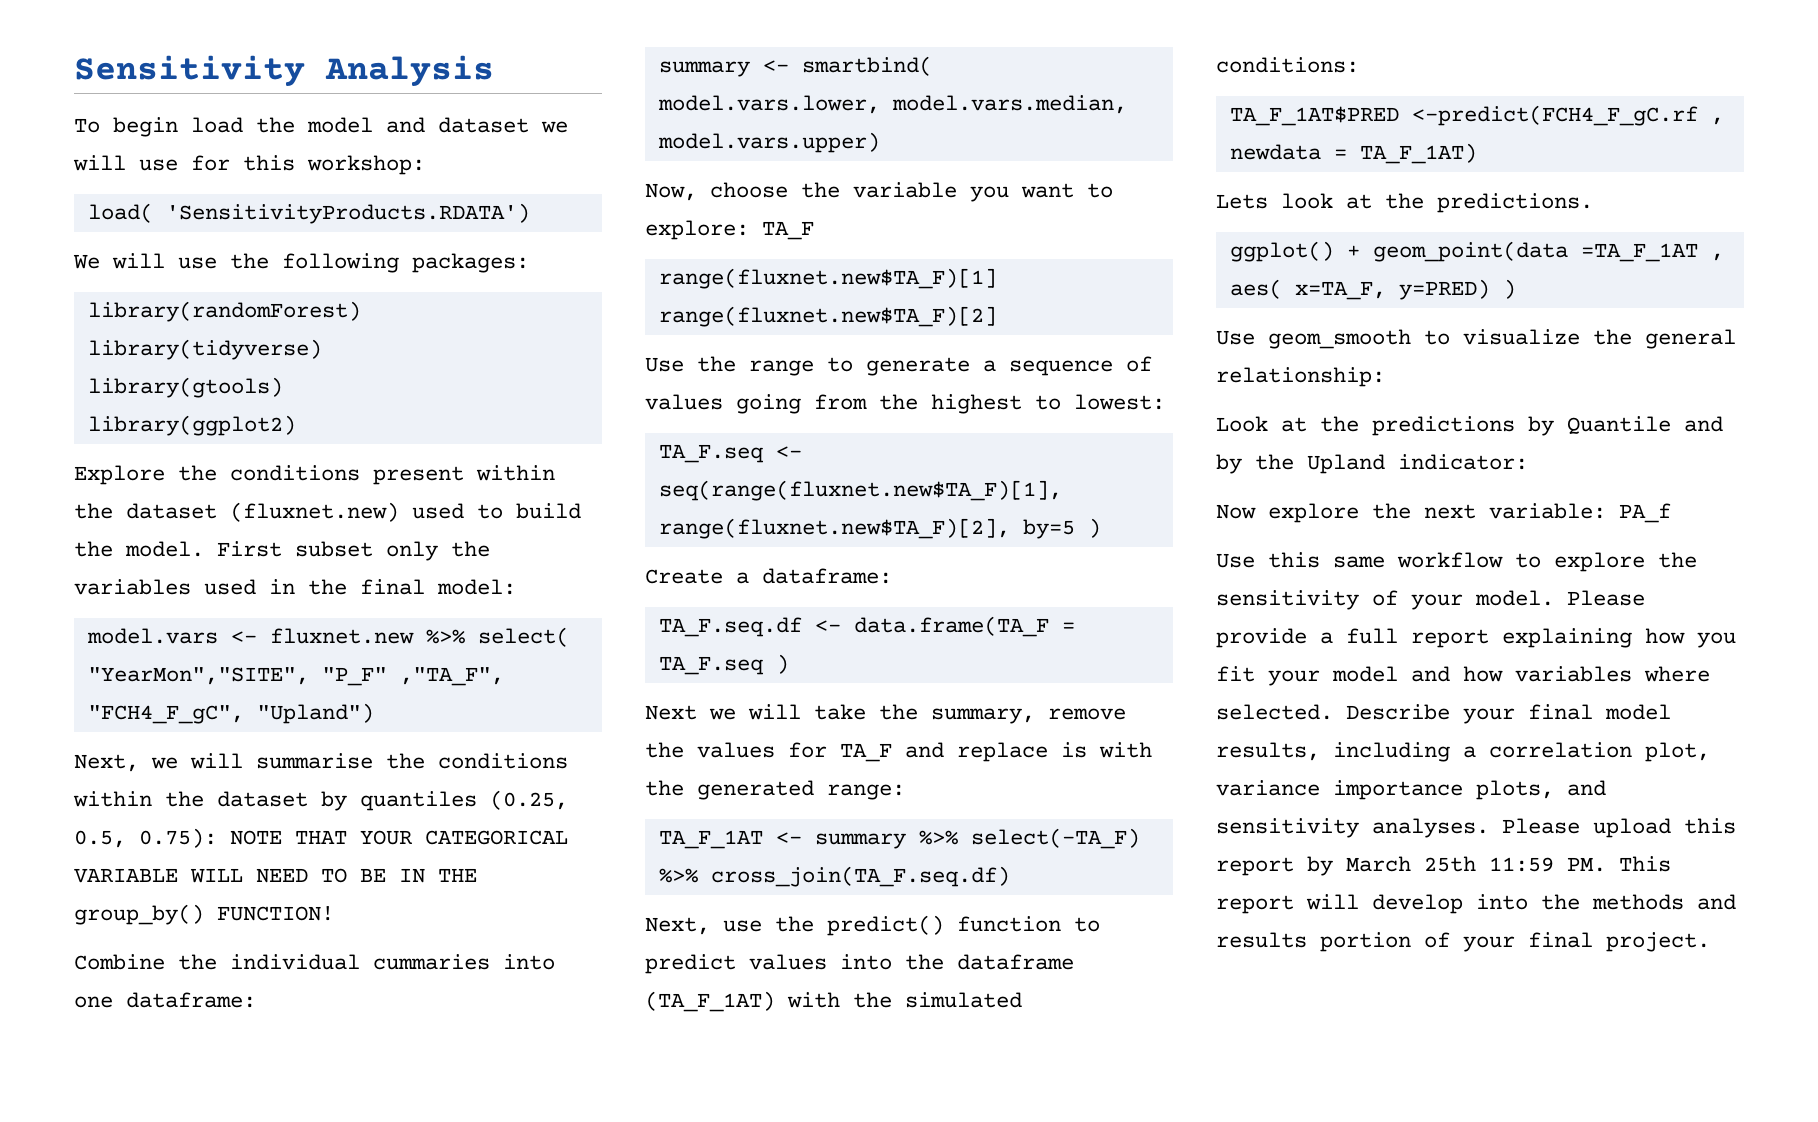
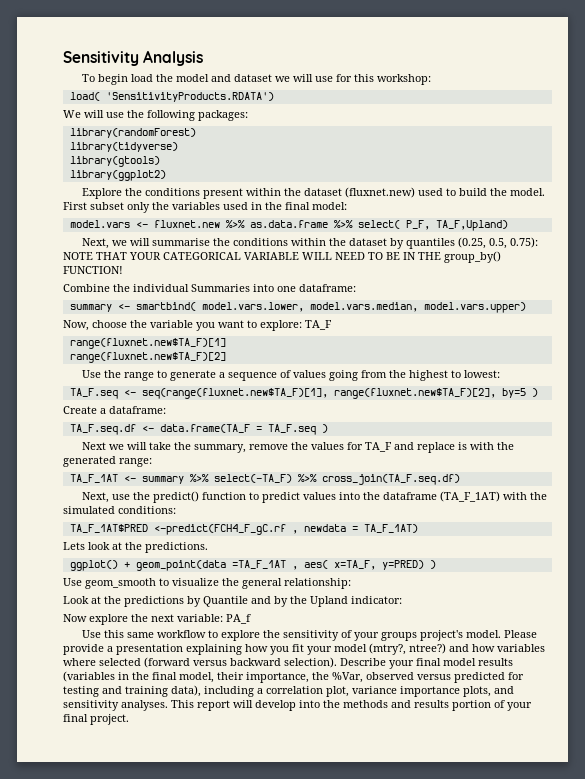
- model.vars <- fluxnet.new %>% select( "YearMon","SITE", "P_F" ,"TA_F", "FCH4_F_gC", "Upland")
+ model.vars <- fluxnet.new %>% as.data.frame %>% select( P_F, TA_F,Upland)
- Combine the individual cummaries into one dataframe:
+ Combine the individual Summaries into one dataframe:
- Use this same workflow to explore the sensitivity of your model.
+ Use this same workflow to explore the sensitivity of your groups project's model.
- Please provide a full report explaining how you fit your model and how variables where selected. Describe your final model results, including a correlation plot, variance importance plots, and sensitivity analyses.
+ Please provide a presentation explaining how you fit your model (mtry?, ntree?) and how variables where selected (forward versus backward selection). Describe your final model results (variables in the final model, their importance, the %Var, observed versus predicted for testing and training data), including a correlation plot, variance importance plots, and sensitivity analyses.
- Please upload this report by March 25th 11:59 PM. This report will develop into the methods and results portion of your final project.
+ This report will develop into the methods and results portion of your final project.

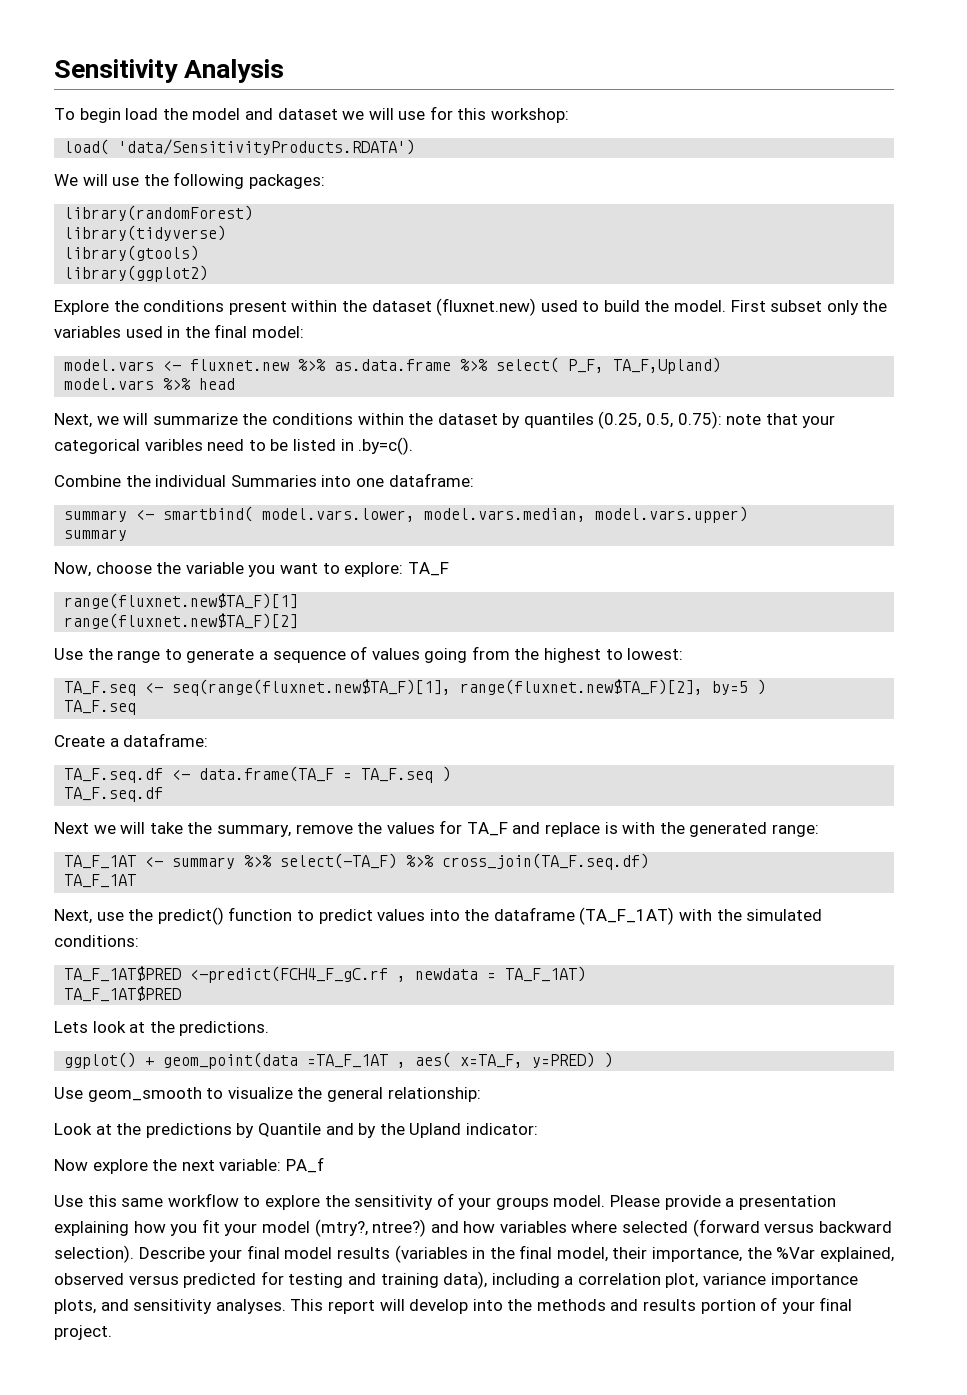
- load( 'SensitivityProducts.RDATA')
+ load( 'data/SensitivityProducts.RDATA')
+ model.vars %>% head
- Next, we will summarise the conditions within the dataset by quantiles (0.25, 0.5, 0.75): NOTE THAT YOUR CATEGORICAL VARIABLE WILL NEED TO BE IN THE group_by() FUNCTION!
+ Next, we will summarize the conditions within the dataset by quantiles (0.25, 0.5, 0.75): note that your categorical varibles need to be listed in .by=c().
  summary <- smartbind( model.vars.lower, model.vars.median, model.vars.upper)
+ summary
  TA_F.seq <- seq(range(fluxnet.new$TA_F)[1], range(fluxnet.new$TA_F)[2], by=5 )
+ TA_F.seq
  TA_F.seq.df <- data.frame(TA_F = TA_F.seq )
+ TA_F.seq.df
  TA_F_1AT <- summary %>% select(-TA_F) %>% cross_join(TA_F.seq.df)
+ TA_F_1AT
  TA_F_1AT$PRED <-predict(FCH4_F_gC.rf , newdata = TA_F_1AT)
+ TA_F_1AT$PRED
- Use this same workflow to explore the sensitivity of your groups project's model.
+ Use this same workflow to explore the sensitivity of your groups model.
- Describe your final model results (variables in the final model, their importance, the %Var, observed versus predicted for testing and training data), including a correlation plot, variance importance plots, and sensitivity analyses.
+ Describe your final model results (variables in the final model, their importance, the %Var explained, observed versus predicted for testing and training data), including a correlation plot, variance importance plots, and sensitivity analyses.

